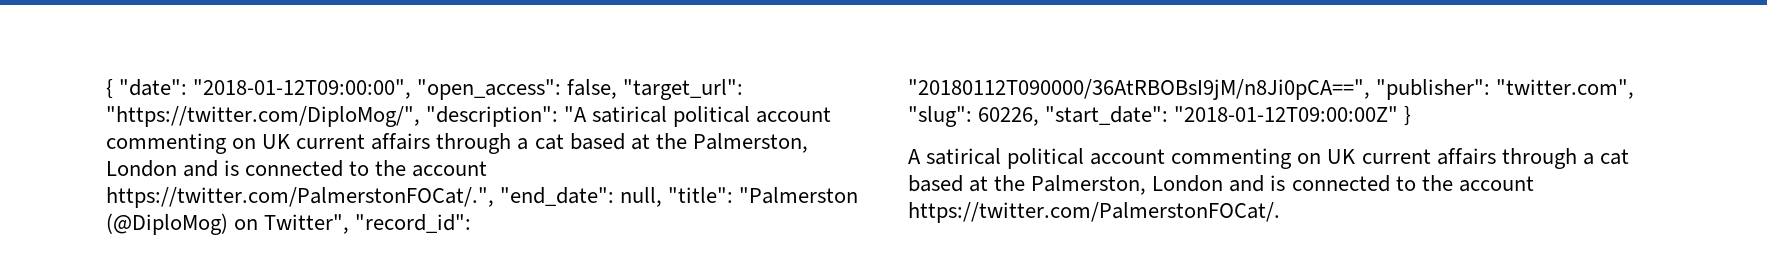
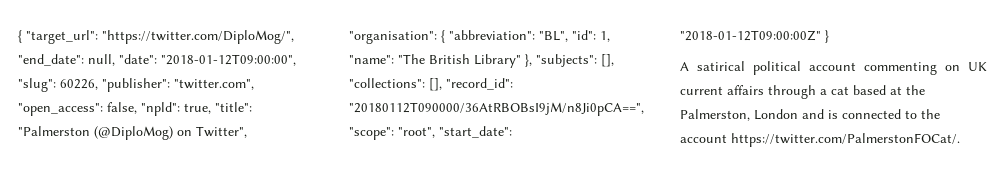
- { "date": "2018-01-12T09:00:00", "open_access": false, "target_url": "https://twitter.com/DiploMog/", "description": "A satirical political account commenting on UK current affairs through a cat based at the Palmerston, London and is connected to the account https://twitter.com/PalmerstonFOCat/.", "end_date": null, "title": "Palmerston (@DiploMog) on Twitter", "record_id": "20180112T090000/36AtRBOBsI9jM/n8Ji0pCA==", "publisher": "twitter.com", "slug": 60226, "start_date": "2018-01-12T09:00:00Z" }
+ { "target_url": "https://twitter.com/DiploMog/", "end_date": null, "date": "2018-01-12T09:00:00", "slug": 60226, "publisher": "twitter.com", "open_access": false, "npld": true, "title": "Palmerston (@DiploMog) on Twitter", "organisation": { "abbreviation": "BL", "id": 1, "name": "The British Library" }, "subjects": [], "collections": [], "record_id": "20180112T090000/36AtRBOBsI9jM/n8Ji0pCA==", "scope": "root", "start_date": "2018-01-12T09:00:00Z" }

